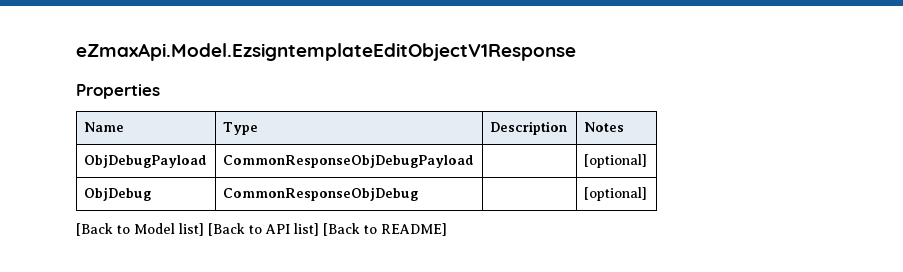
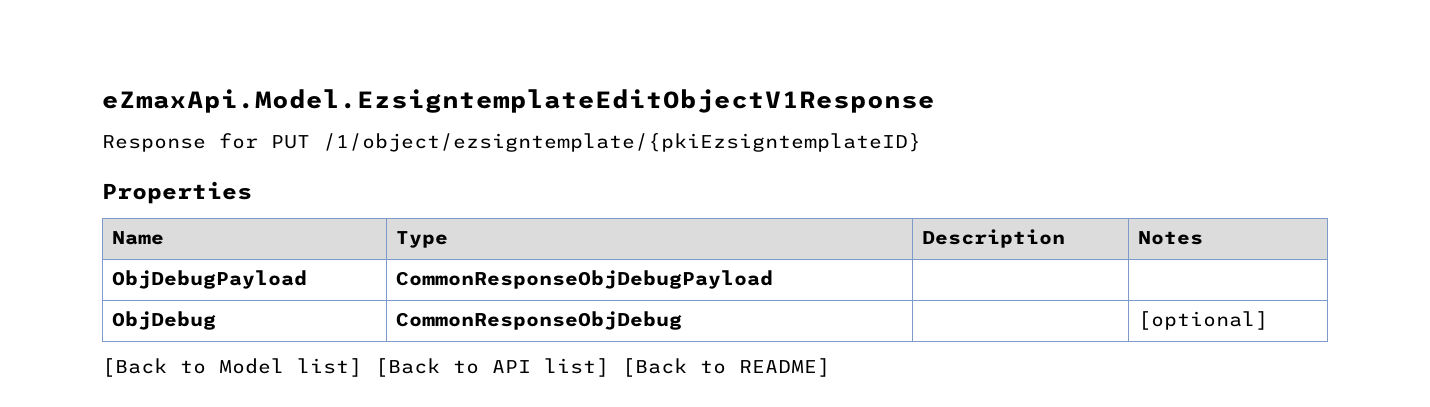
+ Response for PUT /1/object/ezsigntemplate/{pkiEzsigntemplateID}
- ObjDebugPayload | CommonResponseObjDebugPayload | | [optional]
+ ObjDebugPayload | CommonResponseObjDebugPayload | |

